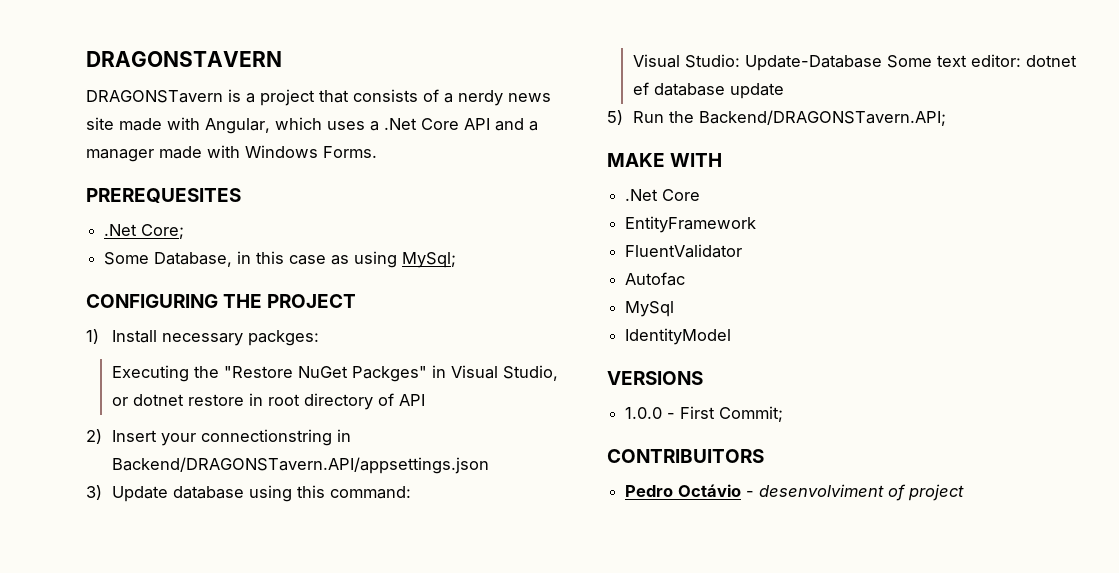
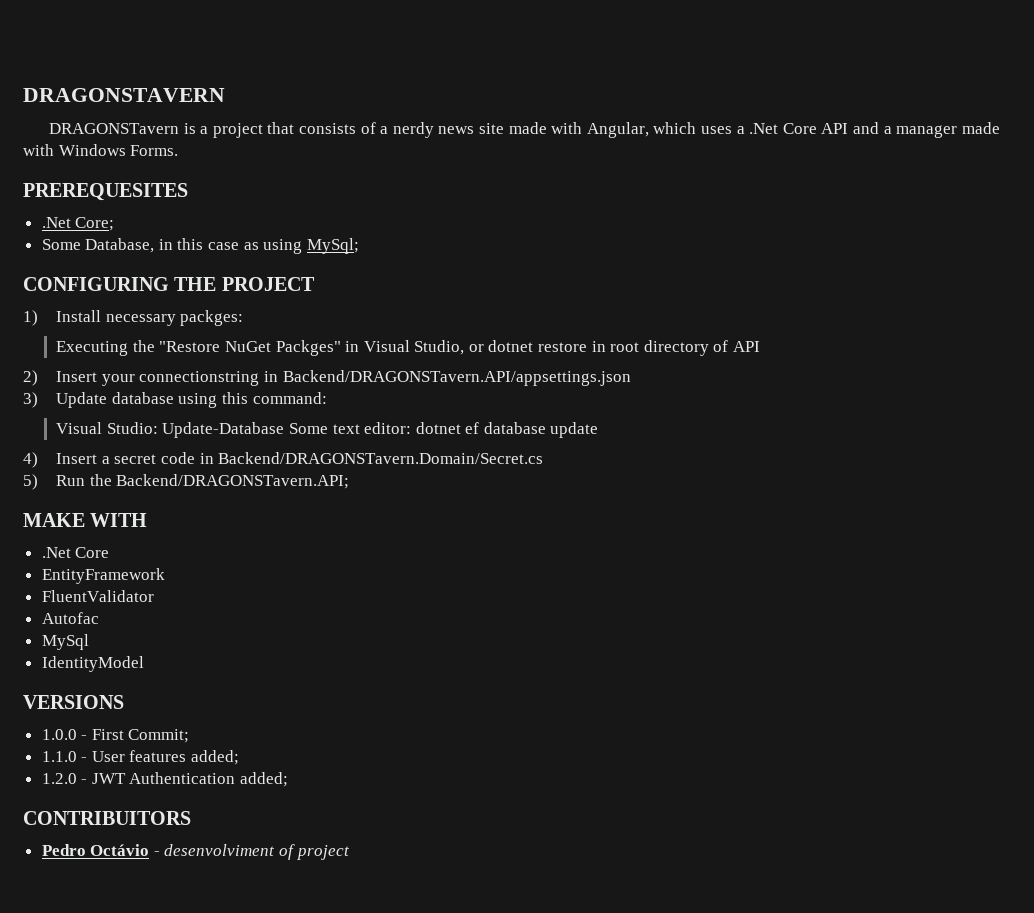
+ 4) Insert a secret code in Backend/DRAGONSTavern.Domain/Secret.cs
+ 1.1.0 - User features added;
+ 1.2.0 - JWT Authentication added;

